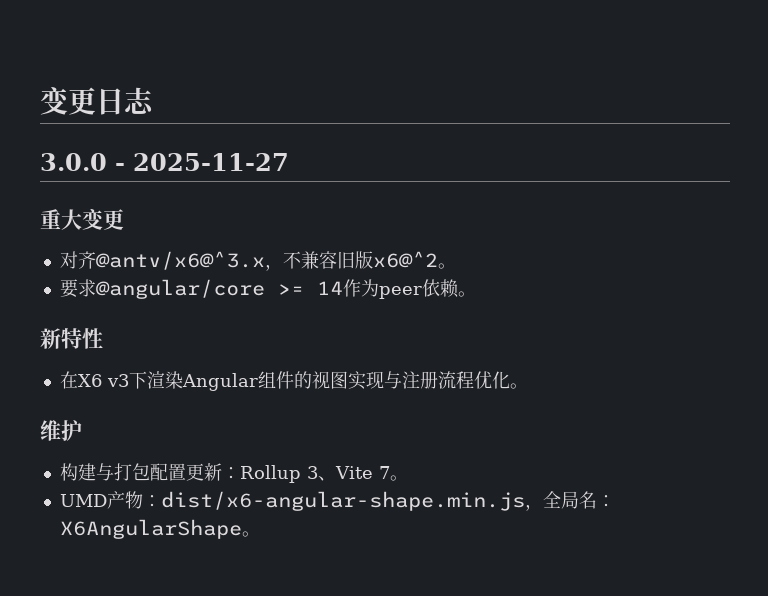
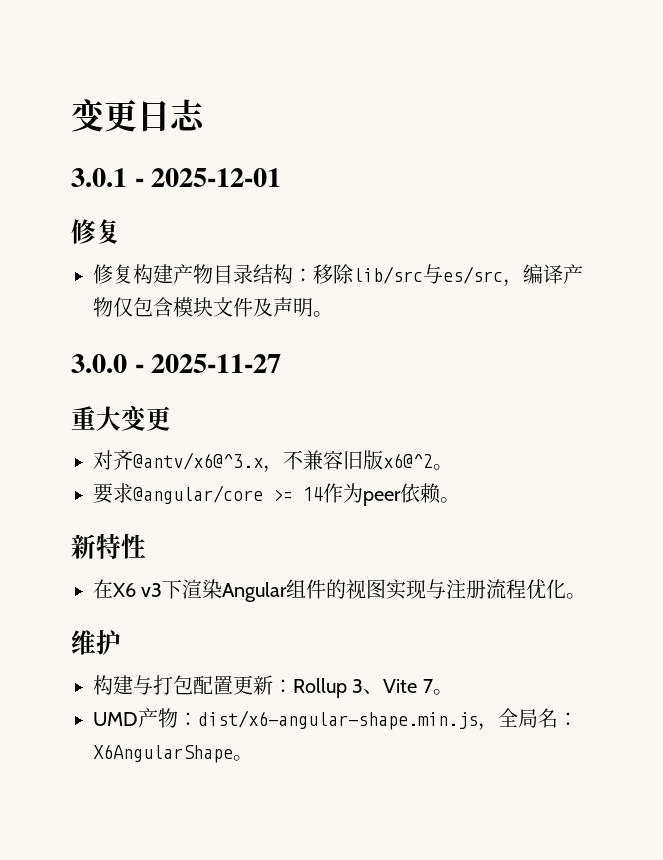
+ 3.0.1 - 2025-12-01
+ 修复
+ 修复构建产物目录结构：移除lib/src与es/src，编译产物仅包含模块文件及声明。

